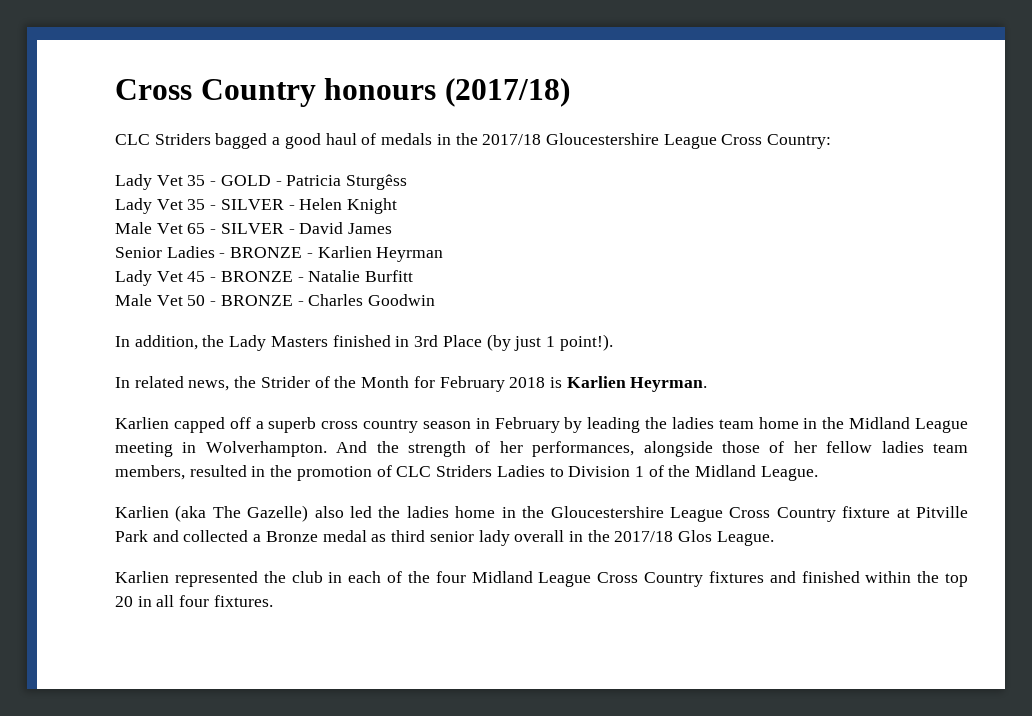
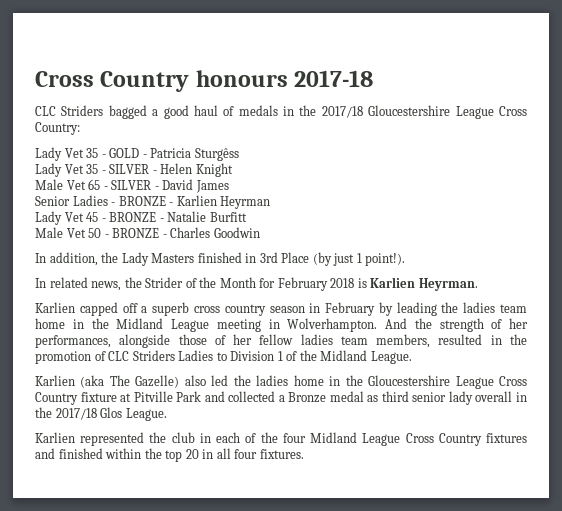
- Cross Country honours (2017/18)
+ Cross Country honours 2017-18

